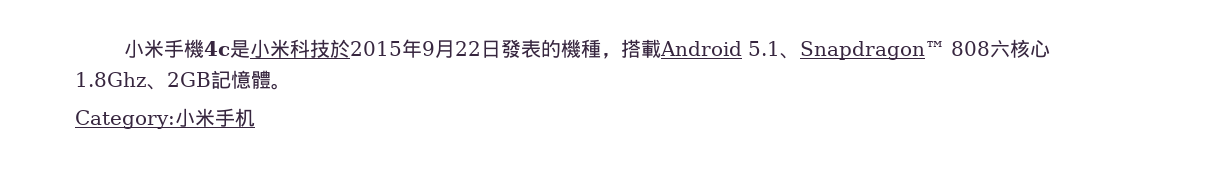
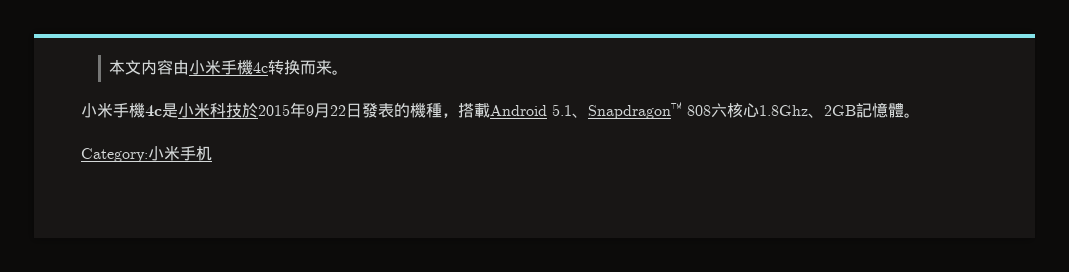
+ 本文内容由小米手機4c转换而来。

